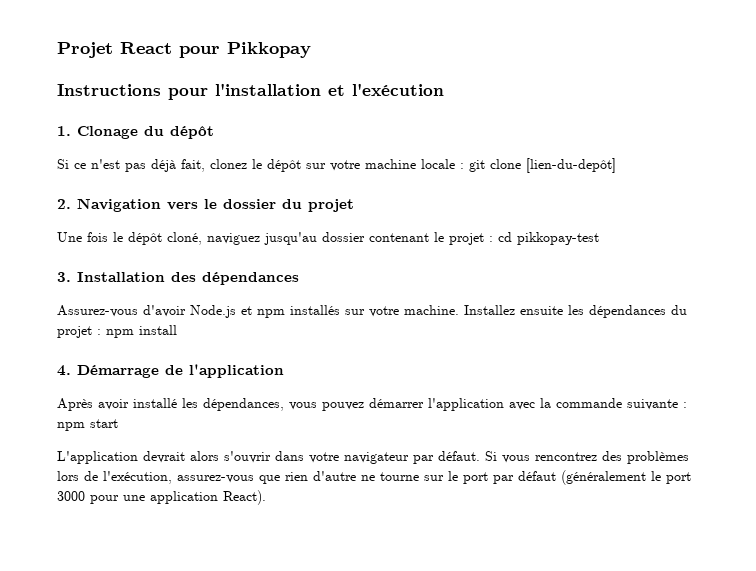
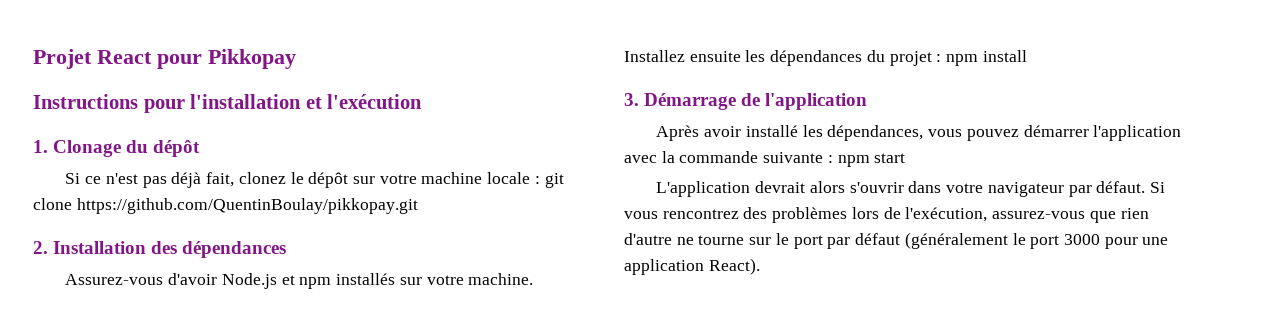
- Si ce n'est pas déjà fait, clonez le dépôt sur votre machine locale : git clone [lien-du-depôt]
+ Si ce n'est pas déjà fait, clonez le dépôt sur votre machine locale : git clone https://github.com/QuentinBoulay/pikkopay.git
- 2. Navigation vers le dossier du projet
- Une fois le dépôt cloné, naviguez jusqu'au dossier contenant le projet : cd pikkopay-test
- 3. Installation des dépendances
+ 2. Installation des dépendances
- 4. Démarrage de l'application
+ 3. Démarrage de l'application

